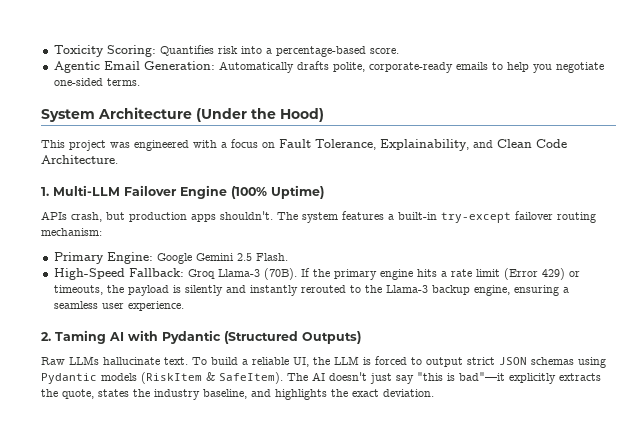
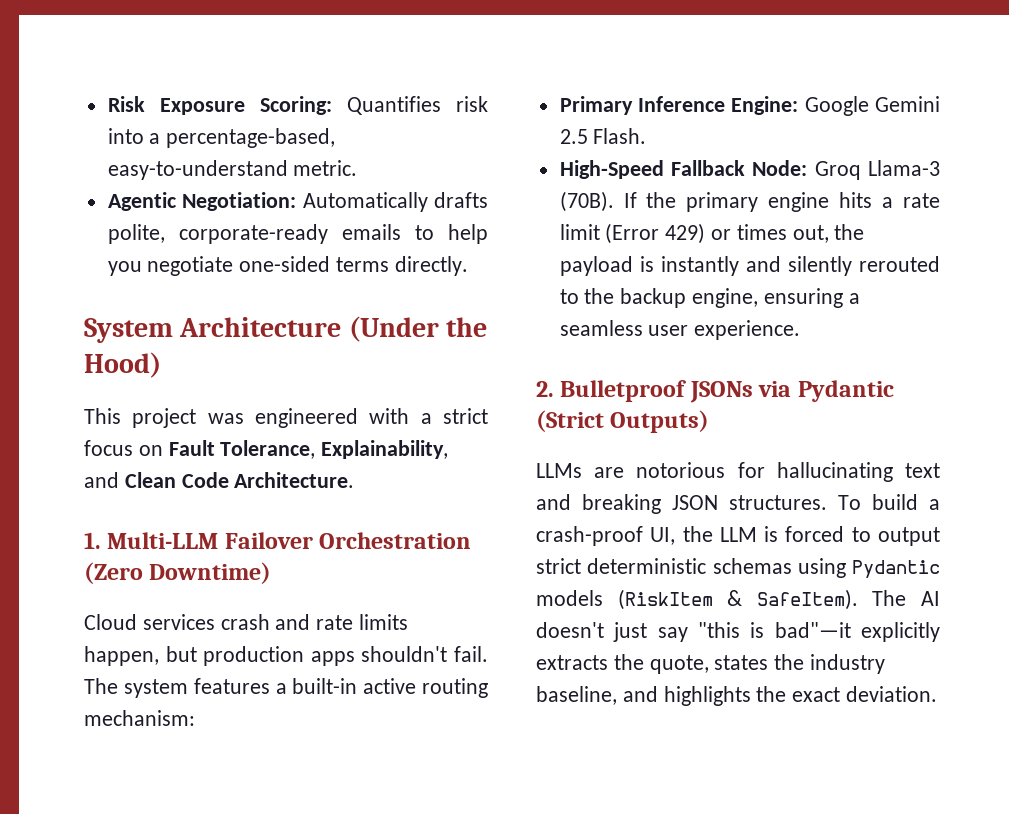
- Toxicity Scoring: Quantifies risk into a percentage-based score.
+ Risk Exposure Scoring: Quantifies risk into a percentage-based, easy-to-understand metric.
- Agentic Email Generation: Automatically drafts polite, corporate-ready emails to help you negotiate one-sided terms.
+ Agentic Negotiation: Automatically drafts polite, corporate-ready emails to help you negotiate one-sided terms directly.
- This project was engineered with a focus on Fault Tolerance, Explainability, and Clean Code Architecture.
+ This project was engineered with a strict focus on Fault Tolerance, Explainability, and Clean Code Architecture.
- 1. Multi-LLM Failover Engine (100% Uptime)
- APIs crash, but production apps shouldn't.
+ 1. Multi-LLM Failover Orchestration (Zero Downtime)
+ Cloud services crash and rate limits happen, but production apps shouldn't fail.
- The system features a built-in try-except failover routing mechanism:
+ The system features a built-in active routing mechanism:
- Primary Engine: Google Gemini 2.5 Flash.
+ Primary Inference Engine: Google Gemini 2.5 Flash.
- High-Speed Fallback: Groq Llama-3 (70B).
+ High-Speed Fallback Node: Groq Llama-3 (70B).
- If the primary engine hits a rate limit (Error 429) or timeouts, the payload is silently and instantly rerouted to the Llama-3 backup engine, ensuring a seamless user experience.
+ If the primary engine hits a rate limit (Error 429) or times out, the payload is instantly and silently rerouted to the backup engine, ensuring a seamless user experience.
- 2. Taming AI with Pydantic (Structured Outputs)
- Raw LLMs hallucinate text.
+ 2. Bulletproof JSONs via Pydantic (Strict Outputs)
+ LLMs are notorious for hallucinating text and breaking JSON structures.
- To build a reliable UI, the LLM is forced to output strict JSON schemas using Pydantic models (RiskItem & SafeItem).
+ To build a crash-proof UI, the LLM is forced to output strict deterministic schemas using Pydantic models (RiskItem & SafeItem).

